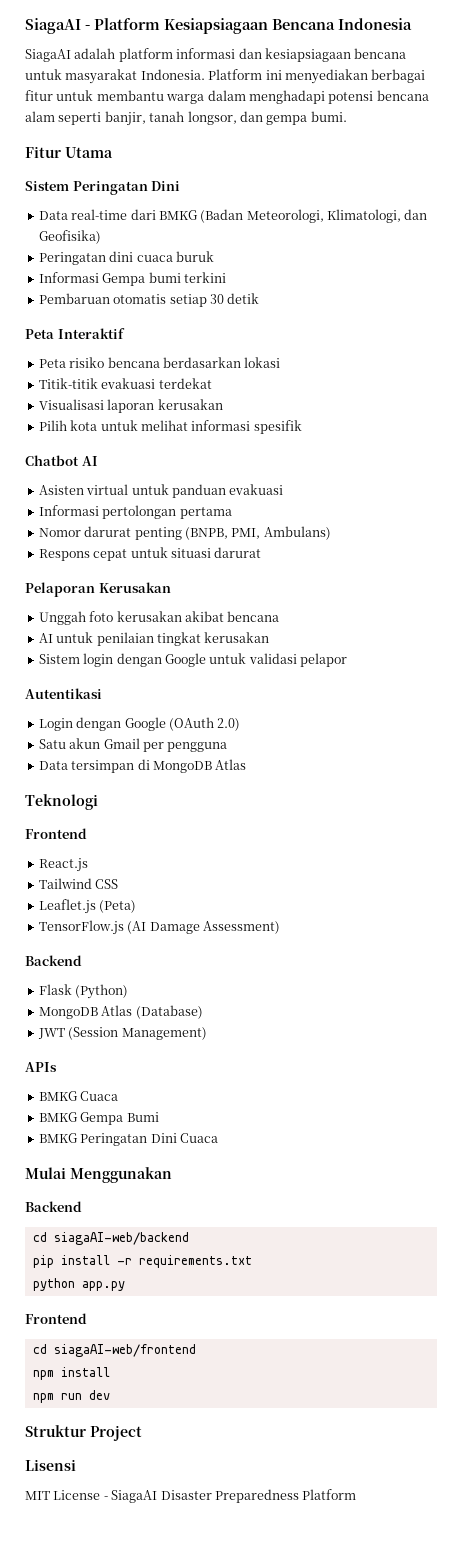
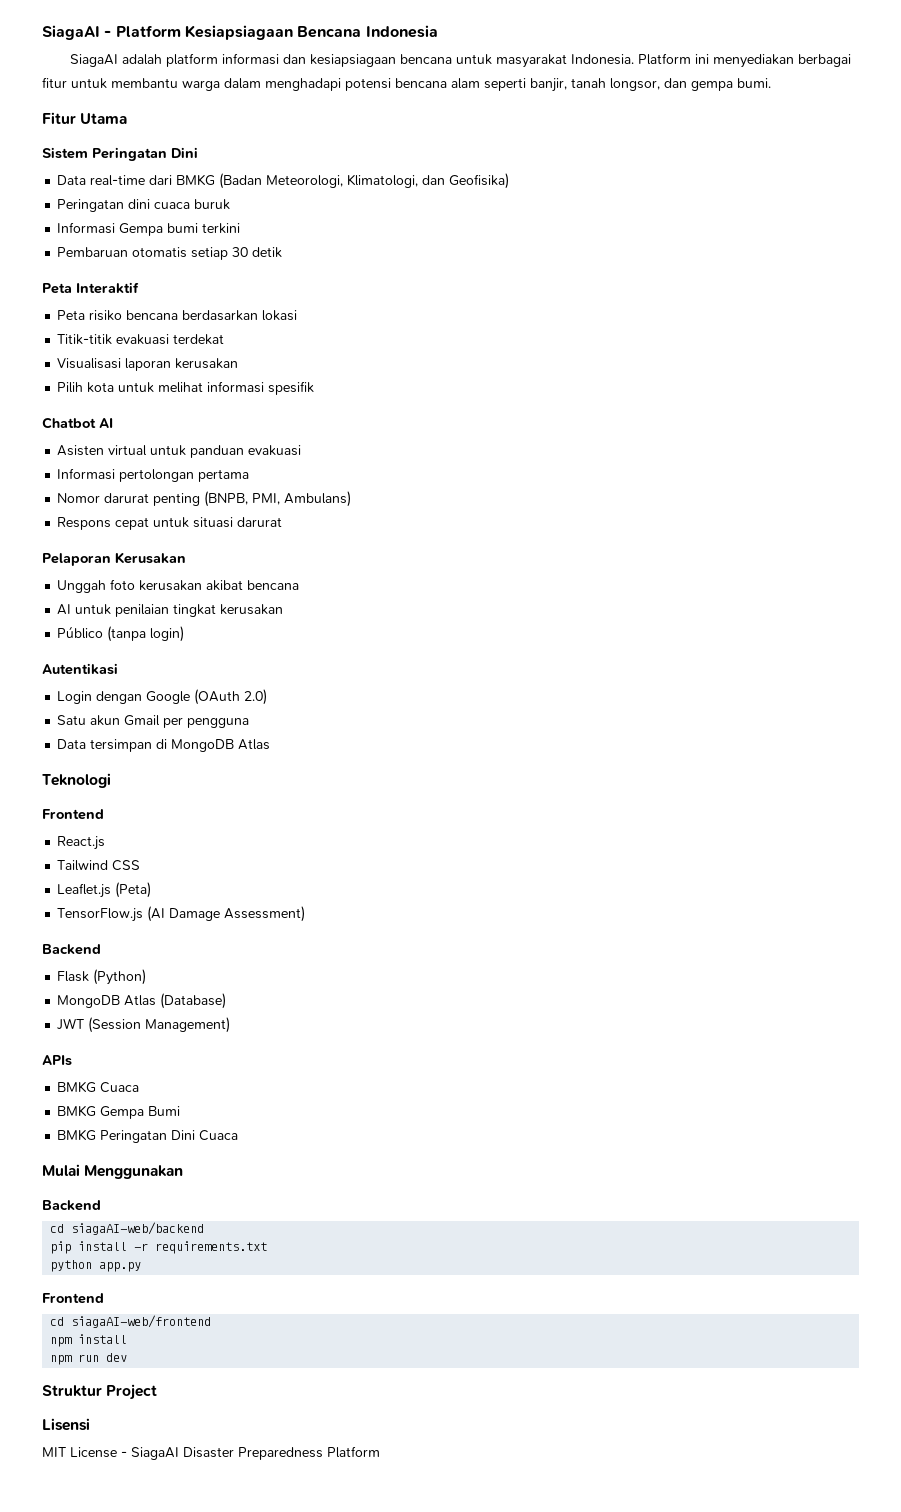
- Sistem login dengan Google untuk validasi pelapor
+ Público (tanpa login)

